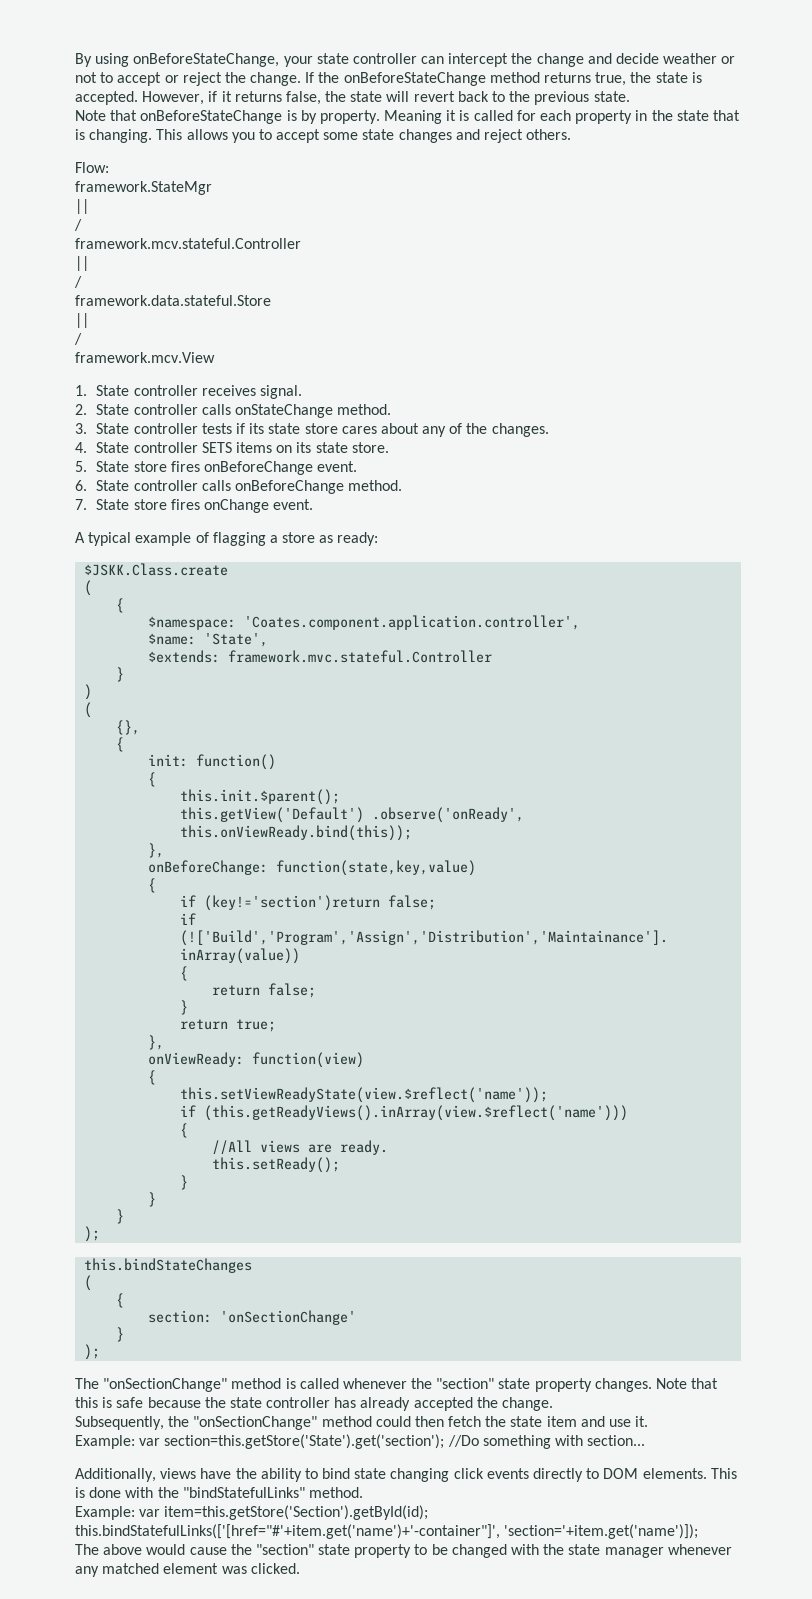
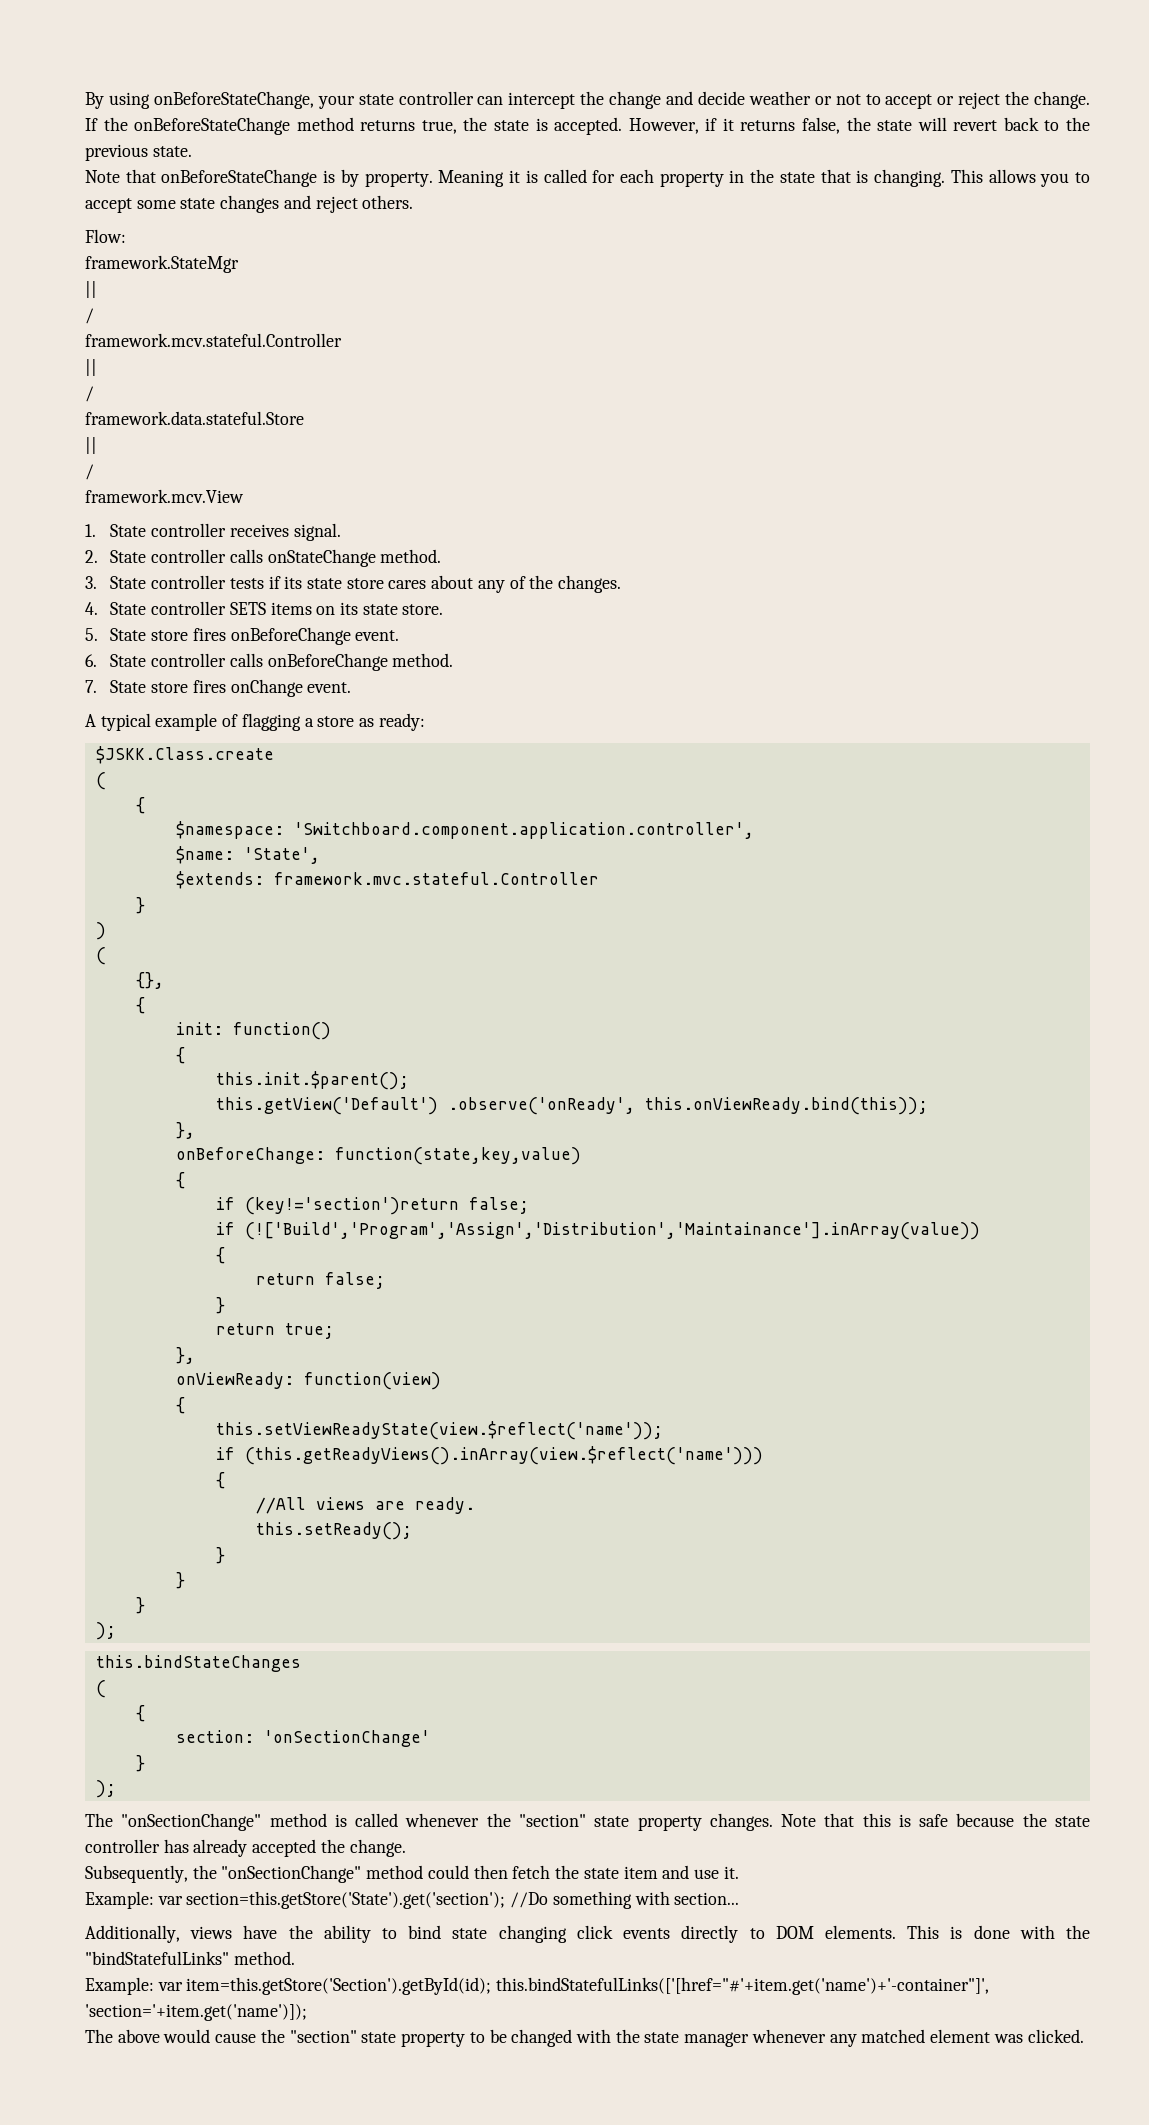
- $namespace: 'Coates.component.application.controller',
+ $namespace: 'Switchboard.component.application.controller',

